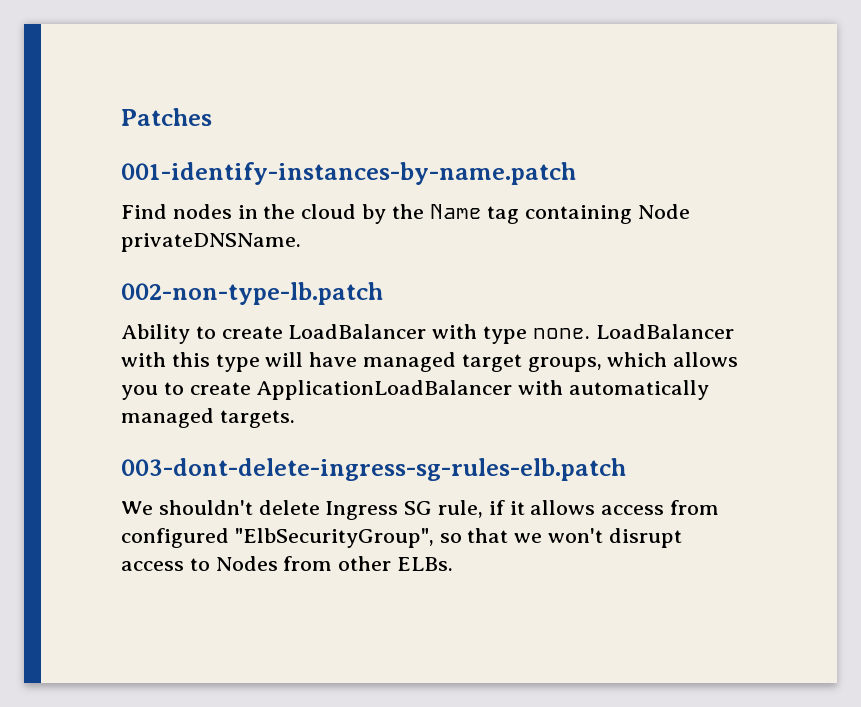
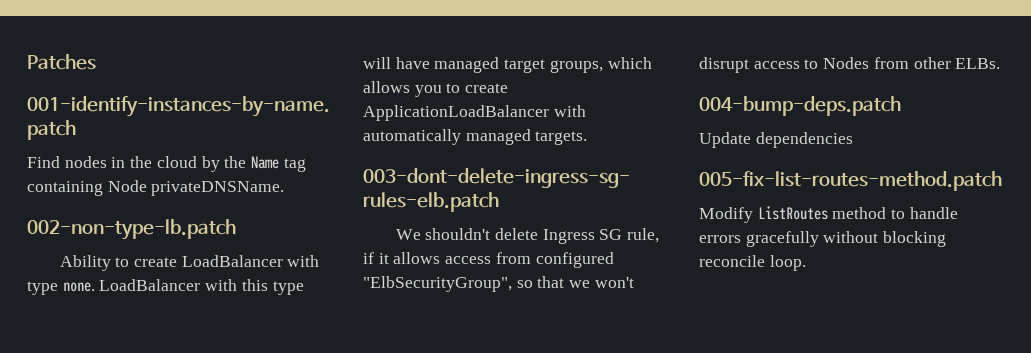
+ 004-bump-deps.patch
+ Update dependencies
+ 005-fix-list-routes-method.patch
+ Modify ListRoutes method to handle errors gracefully without blocking reconcile loop.

